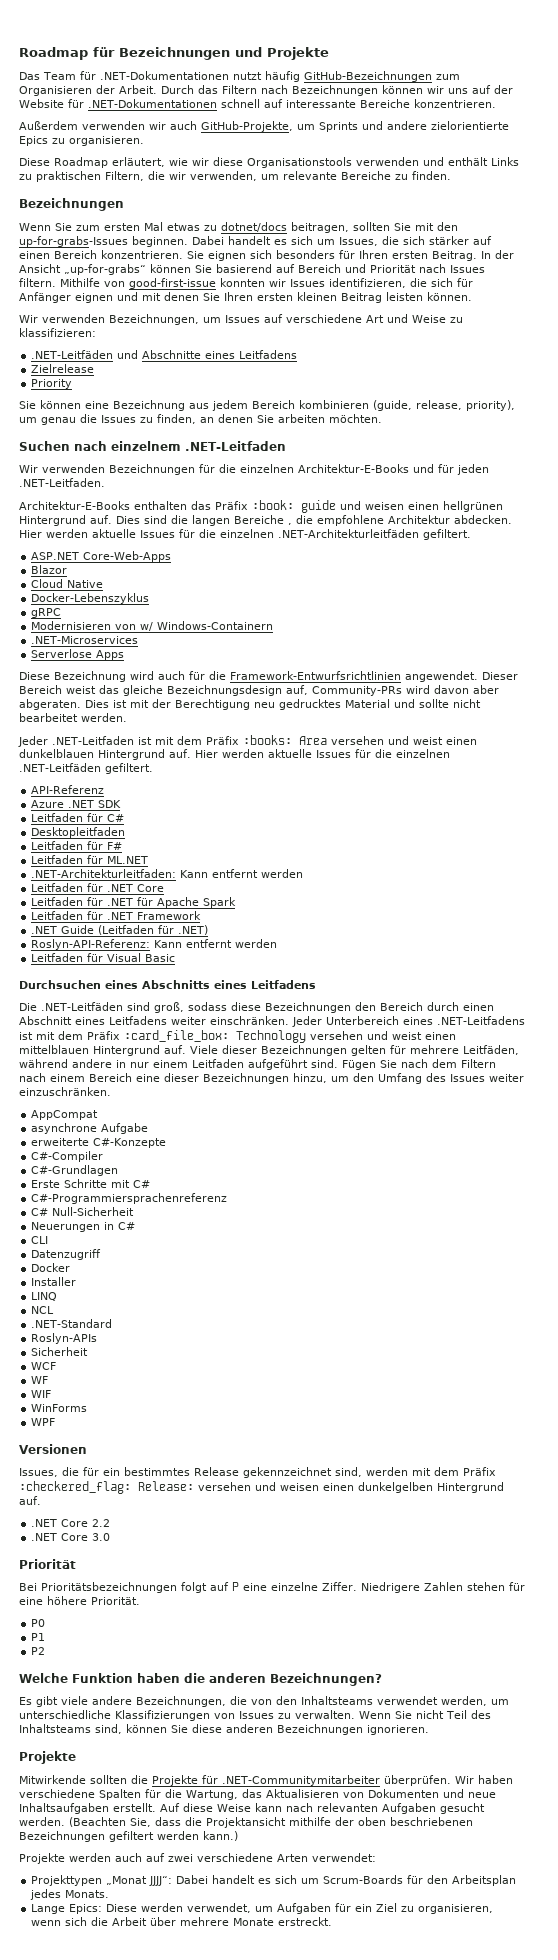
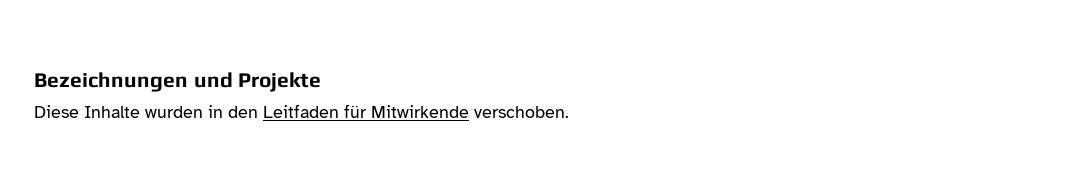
- Roadmap für Bezeichnungen und Projekte
+ Bezeichnungen und Projekte
- Das Team für .NET-Dokumentationen nutzt häufig GitHub-Bezeichnungen zum Organisieren der Arbeit. Durch das Filtern nach Bezeichnungen können wir uns auf der Website für .NET-Dokumentationen schnell auf interessante Bereiche konzentrieren.
- Außerdem verwenden wir auch GitHub-Projekte, um Sprints und andere zielorientierte Epics zu organisieren.
- Diese Roadmap erläutert, wie wir diese Organisationstools verwenden und enthält Links zu praktischen Filtern, die wir verwenden, um relevante Bereiche zu finden.
- Bezeichnungen
- Wenn Sie zum ersten Mal etwas zu dotnet/docs beitragen, sollten Sie mit den up-for-grabs-Issues beginnen. Dabei handelt es sich um Issues, die sich stärker auf einen Bereich konzentrieren. Sie eignen sich besonders für Ihren ersten Beitrag. In der Ansicht „up-for-grabs“ können Sie basierend auf Bereich und Priorität nach Issues filtern. Mithilfe von good-first-issue konnten wir Issues identifizieren, die sich für Anfänger eignen und mit denen Sie Ihren ersten kleinen Beitrag leisten können.
- Wir verwenden Bezeichnungen, um Issues auf verschiedene Art und Weise zu klassifizieren:
- .NET-Leitfäden und Abschnitte eines Leitfadens
- Zielrelease
- Priority
- Sie können eine Bezeichnung aus jedem Bereich kombinieren (guide, release, priority), um genau die Issues zu finden, an denen Sie arbeiten möchten.
- Suchen nach einzelnem .NET-Leitfaden
- Wir verwenden Bezeichnungen für die einzelnen Architektur-E-Books und für jeden .NET-Leitfaden.
- Architektur-E-Books enthalten das Präfix :book: guide und weisen einen hellgrünen Hintergrund auf. Dies sind die langen Bereiche , die empfohlene Architektur abdecken. Hier werden aktuelle Issues für die einzelnen .NET-Architekturleitfäden gefiltert.
- ASP.NET Core-Web-Apps
- Blazor
- Cloud Native
- Docker-Lebenszyklus
- gRPC
- Modernisieren von w/ Windows-Containern
- .NET-Microservices
- Serverlose Apps
- Diese Bezeichnung wird auch für die Framework-Entwurfsrichtlinien angewendet. Dieser Bereich weist das gleiche Bezeichnungsdesign auf, Community-PRs wird davon aber abgeraten. Dies ist mit der Berechtigung neu gedrucktes Material und sollte nicht bearbeitet werden.
- Jeder .NET-Leitfaden ist mit dem Präfix :books: Area versehen und weist einen dunkelblauen Hintergrund auf. Hier werden aktuelle Issues für die einzelnen .NET-Leitfäden gefiltert.
- API-Referenz
- Azure .NET SDK
- Leitfaden für C#
- Desktopleitfaden
- Leitfaden für F#
- Leitfaden für ML.NET
- .NET-Architekturleitfaden: Kann entfernt werden
- Leitfaden für .NET Core
- Leitfaden für .NET für Apache Spark
- Leitfaden für .NET Framework
- .NET Guide (Leitfaden für .NET)
- Roslyn-API-Referenz: Kann entfernt werden
- Leitfaden für Visual Basic
- Durchsuchen eines Abschnitts eines Leitfadens
- Die .NET-Leitfäden sind groß, sodass diese Bezeichnungen den Bereich durch einen Abschnitt eines Leitfadens weiter einschränken. Jeder Unterbereich eines .NET-Leitfadens ist mit dem Präfix :card_file_box: Technology versehen und weist einen mittelblauen Hintergrund auf. Viele dieser Bezeichnungen gelten für mehrere Leitfäden, während andere in nur einem Leitfaden aufgeführt sind. Fügen Sie nach dem Filtern nach einem Bereich eine dieser Bezeichnungen hinzu, um den Umfang des Issues weiter einzuschränken.
- AppCompat
- asynchrone Aufgabe
- erweiterte C#-Konzepte
- C#-Compiler
- C#-Grundlagen
- Erste Schritte mit C#
- C#-Programmiersprachenreferenz
- C# Null-Sicherheit
- Neuerungen in C#
- CLI
- Datenzugriff
- Docker
- Installer
- LINQ
- NCL
- .NET-Standard
- Roslyn-APIs
- Sicherheit
- WCF
- WF
- WIF
- WinForms
- WPF
- Versionen
- Issues, die für ein bestimmtes Release gekennzeichnet sind, werden mit dem Präfix :checkered_flag: Release: versehen und weisen einen dunkelgelben Hintergrund auf.
- .NET Core 2.2
- .NET Core 3.0
- Priorität
- Bei Prioritätsbezeichnungen folgt auf P eine einzelne Ziffer. Niedrigere Zahlen stehen für eine höhere Priorität.
- P0
- P1
- P2
- Welche Funktion haben die anderen Bezeichnungen?
- Es gibt viele andere Bezeichnungen, die von den Inhaltsteams verwendet werden, um unterschiedliche Klassifizierungen von Issues zu verwalten. Wenn Sie nicht Teil des Inhaltsteams sind, können Sie diese anderen Bezeichnungen ignorieren.
- Projekte
- Mitwirkende sollten die Projekte für .NET-Communitymitarbeiter überprüfen. Wir haben verschiedene Spalten für die Wartung, das Aktualisieren von Dokumenten und neue Inhaltsaufgaben erstellt. Auf diese Weise kann nach relevanten Aufgaben gesucht werden. (Beachten Sie, dass die Projektansicht mithilfe der oben beschriebenen Bezeichnungen gefiltert werden kann.)
- Projekte werden auch auf zwei verschiedene Arten verwendet:
- Projekttypen „Monat JJJJ“: Dabei handelt es sich um Scrum-Boards für den Arbeitsplan jedes Monats.
- Lange Epics: Diese werden verwendet, um Aufgaben für ein Ziel zu organisieren, wenn sich die Arbeit über mehrere Monate erstreckt.
+ Diese Inhalte wurden in den Leitfaden für Mitwirkende verschoben.

